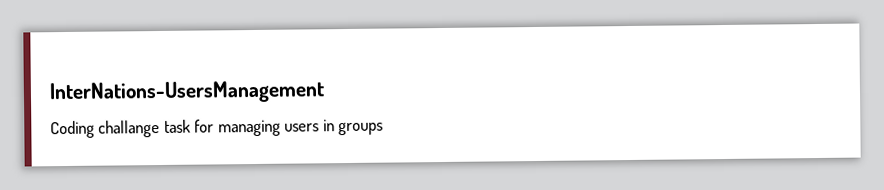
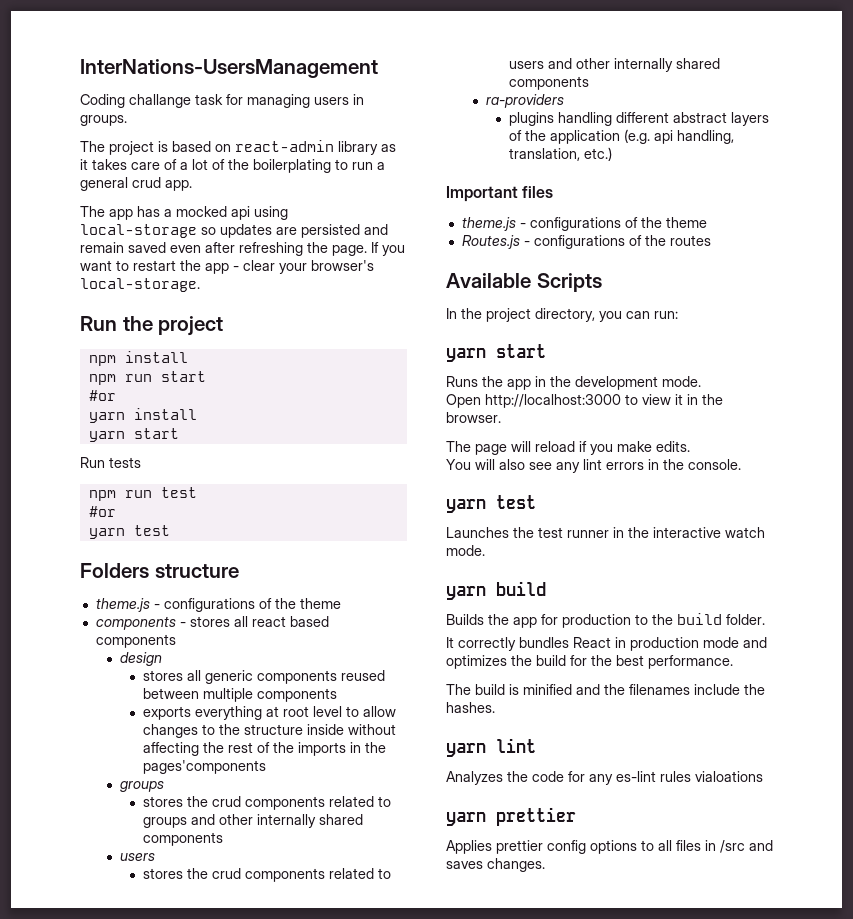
- Coding challange task for managing users in groups
+ Coding challange task for managing users in groups.
+ The project is based on react-admin library as it takes care of a lot of the boilerplating to run a general crud app.
+ The app has a mocked api using local-storage so updates are persisted and remain saved even after refreshing the page. If you want to restart the app - clear your browser's local-storage.
+ Run the project
+ npm install
+ npm run start
+ #or
+ yarn install
+ yarn start
+ Run tests
+ npm run test
+ #or
+ yarn test
+ Folders structure
+ theme.js - configurations of the theme
+ components - stores all react based components
+ design
+ stores all generic components reused between multiple components
+ exports everything at root level to allow changes to the structure inside without affecting the rest of the imports in the pages'components
+ groups
+ stores the crud components related to groups and other internally shared components
+ users
+ stores the crud components related to users and other internally shared components
+ ra-providers
+ plugins handling different abstract layers of the application (e.g. api handling, translation, etc.)
+ Important files
+ theme.js - configurations of the theme
+ Routes.js - configurations of the routes
+ Available Scripts
+ In the project directory, you can run:
+ yarn start
+ Runs the app in the development mode.
+ Open http://localhost:3000 to view it in the browser.
+ The page will reload if you make edits.
+ You will also see any lint errors in the console.
+ yarn test
+ Launches the test runner in the interactive watch mode.
+ yarn build
+ Builds the app for production to the build folder.
+ It correctly bundles React in production mode and optimizes the build for the best performance.
+ The build is minified and the filenames include the hashes.
+ yarn lint
+ Analyzes the code for any es-lint rules vialoations
+ yarn prettier
+ Applies prettier config options to all files in /src and saves changes.

